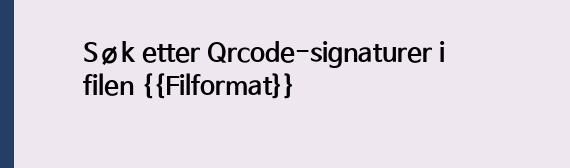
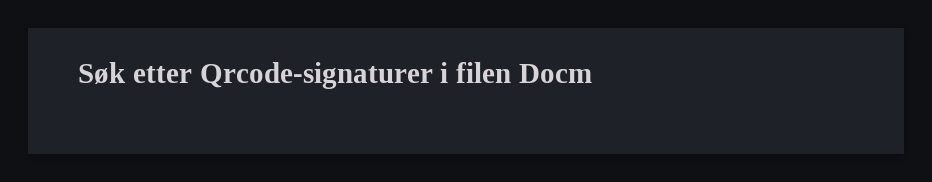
- Søk etter Qrcode-signaturer i filen {{Filformat}}
+ Søk etter Qrcode-signaturer i filen Docm

